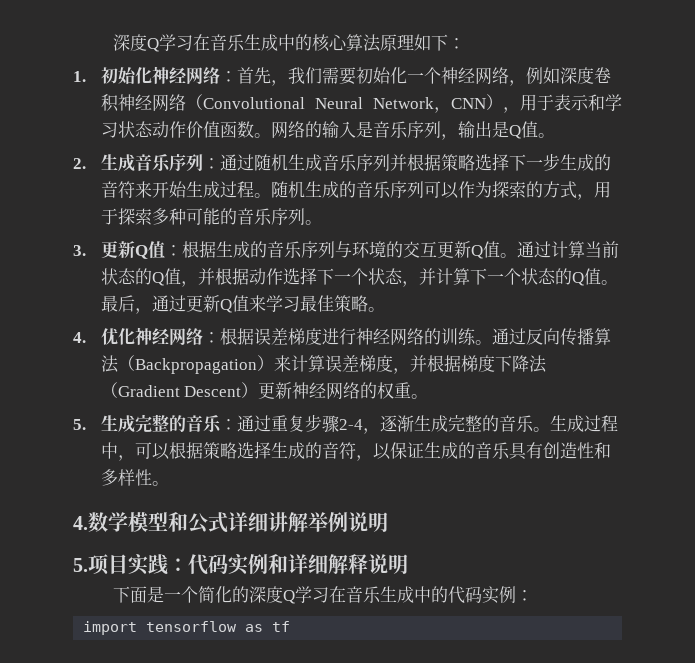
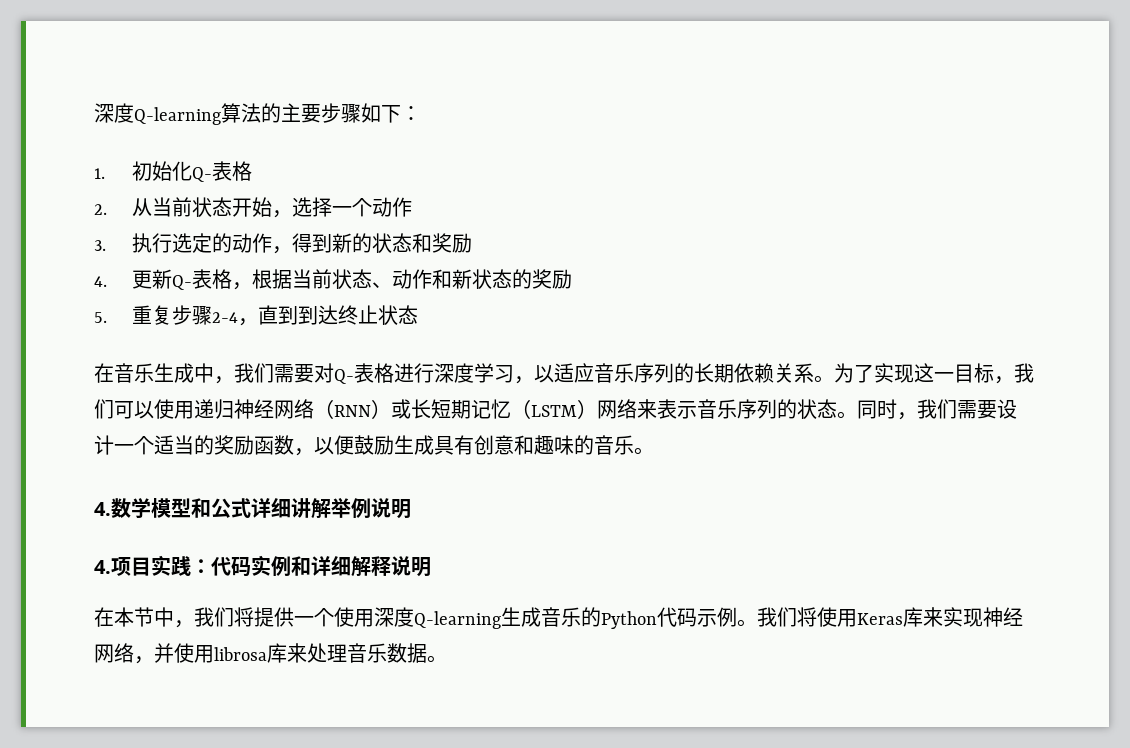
- 深度Q学习在音乐生成中的核心算法原理如下：
- 1.初始化神经网络：首先，我们需要初始化一个神经网络，例如深度卷积神经网络（Convolutional Neural Network，CNN），用于表示和学习状态动作价值函数。网络的输入是音乐序列，输出是Q值。
- 2.生成音乐序列：通过随机生成音乐序列并根据策略选择下一步生成的音符来开始生成过程。随机生成的音乐序列可以作为探索的方式，用于探索多种可能的音乐序列。
- 3.更新Q值：根据生成的音乐序列与环境的交互更新Q值。通过计算当前状态的Q值，并根据动作选择下一个状态，并计算下一个状态的Q值。最后，通过更新Q值来学习最佳策略。
- 4.优化神经网络：根据误差梯度进行神经网络的训练。通过反向传播算法（Backpropagation）来计算误差梯度，并根据梯度下降法（Gradient Descent）更新神经网络的权重。
- 5.生成完整的音乐：通过重复步骤2-4，逐渐生成完整的音乐。生成过程中，可以根据策略选择生成的音符，以保证生成的音乐具有创造性和多样性。
+ 深度Q-learning算法的主要步骤如下：
+ 1.初始化Q-表格
+ 2.从当前状态开始，选择一个动作
+ 3.执行选定的动作，得到新的状态和奖励
+ 4.更新Q-表格，根据当前状态、动作和新状态的奖励
+ 5.重复步骤2-4，直到到达终止状态
+ 在音乐生成中，我们需要对Q-表格进行深度学习，以适应音乐序列的长期依赖关系。为了实现这一目标，我们可以使用递归神经网络（RNN）或长短期记忆（LSTM）网络来表示音乐序列的状态。同时，我们需要设计一个适当的奖励函数，以便鼓励生成具有创意和趣味的音乐。
- 5.项目实践：代码实例和详细解释说明
+ 4.项目实践：代码实例和详细解释说明
- 下面是一个简化的深度Q学习在音乐生成中的代码实例：
- import tensorflow as tf
+ 在本节中，我们将提供一个使用深度Q-learning生成音乐的Python代码示例。我们将使用Keras库来实现神经网络，并使用librosa库来处理音乐数据。

